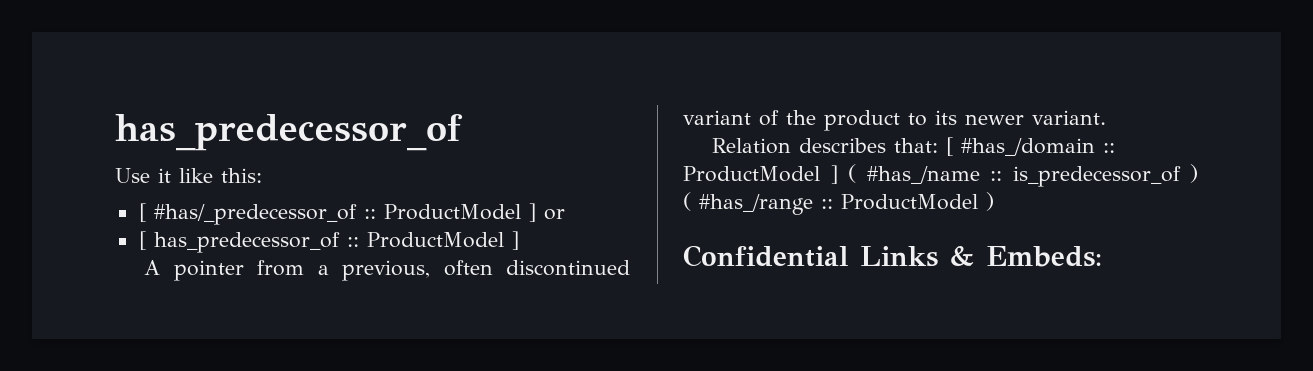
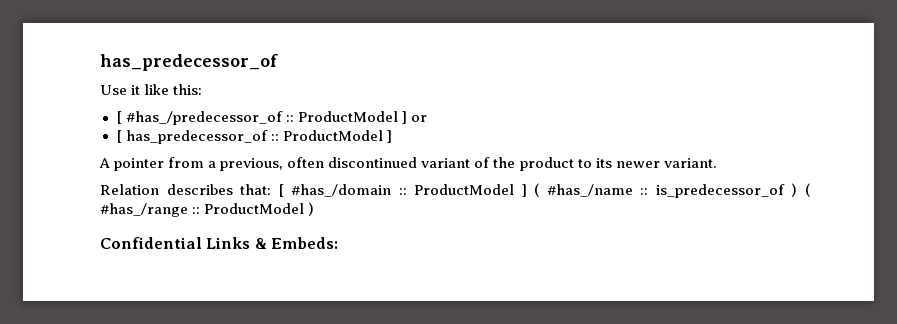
- [ #has/_predecessor_of :: ProductModel ] or
+ [ #has_/predecessor_of :: ProductModel ] or

